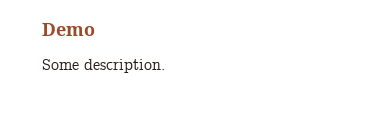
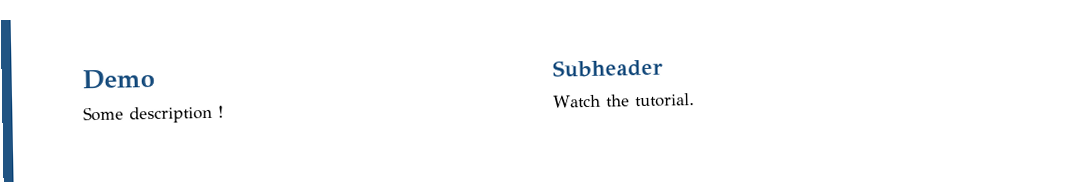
- Some description.
+ Some description !
+ Subheader
+ Watch the tutorial.

